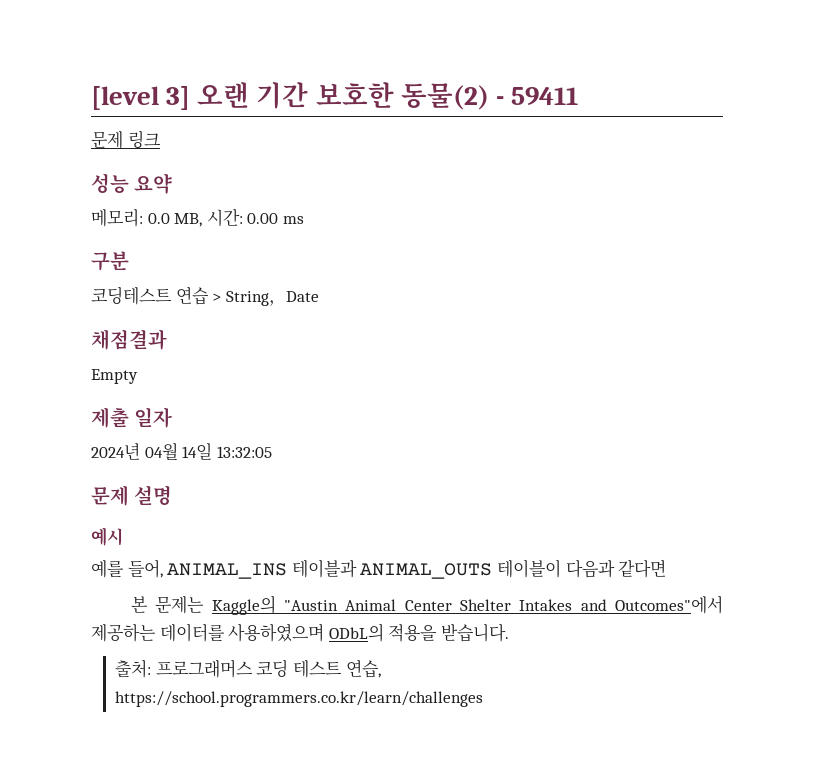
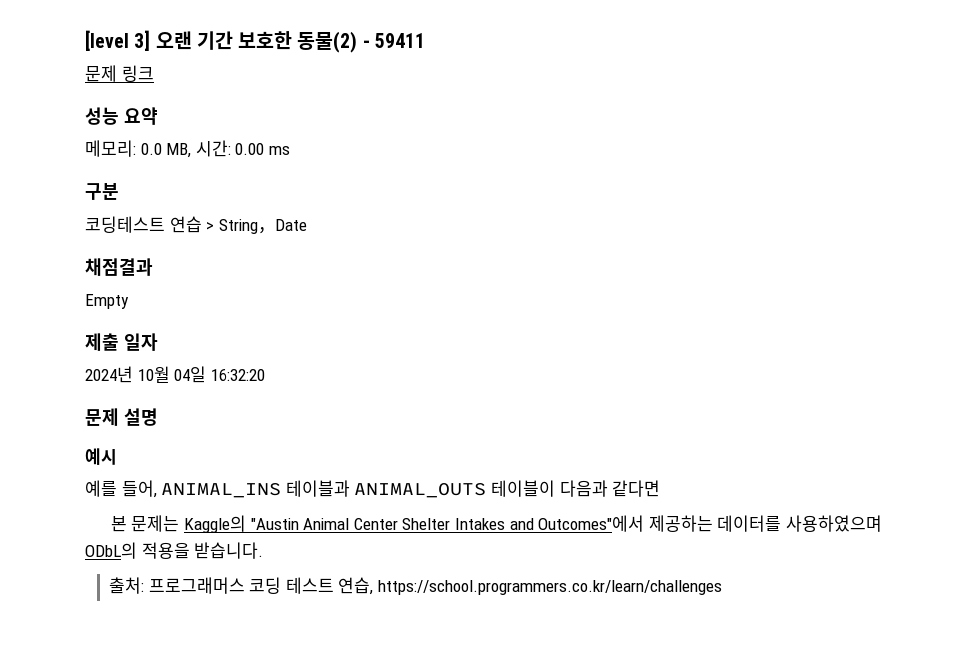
- 2024년 04월 14일 13:32:05
+ 2024년 10월 04일 16:32:20

